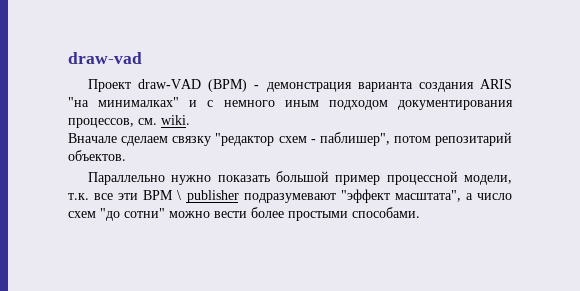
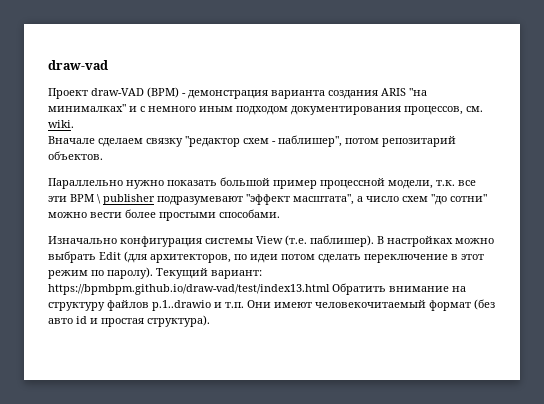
+ Изначально конфигурация системы View (т.е. паблишер). В настройках можно выбрать Edit (для архитекторов, по идеи потом сделать переключение в этот режим по паролу). Текущий вариант: https://bpmbpm.github.io/draw-vad/test/index13.html Обратить внимание на структуру файлов p.1..drawio и т.п. Они имеют человекочитаемый формат (без авто id и простая структура).

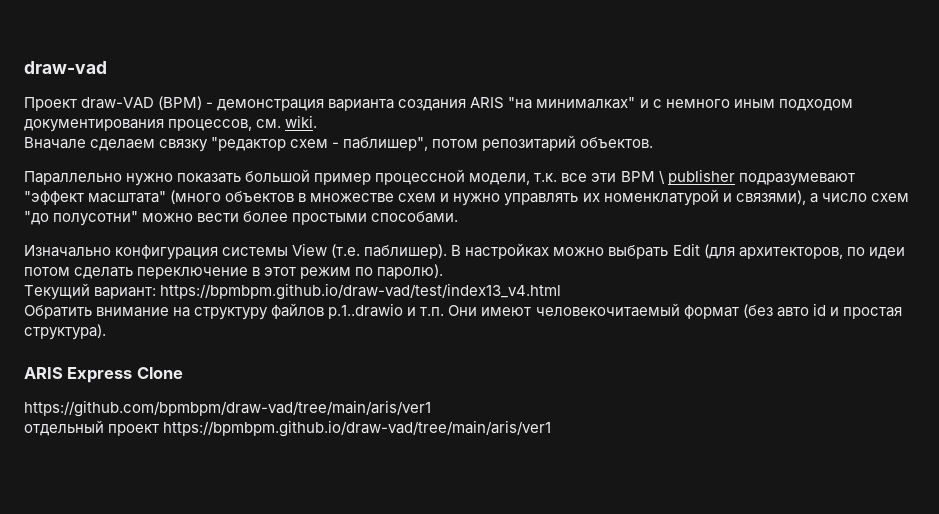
- Параллельно нужно показать большой пример процессной модели, т.к. все эти BPM \ publisher подразумевают "эффект масштата", а число схем "до сотни" можно вести более простыми способами.
+ Параллельно нужно показать большой пример процессной модели, т.к. все эти BPM \ publisher подразумевают "эффект масштата" (много объектов в множестве схем и нужно управлять их номенклатурой и связями), а число схем "до полусотни" можно вести более простыми способами.
- В настройках можно выбрать Edit (для архитекторов, по идеи потом сделать переключение в этот режим по паролу). Текущий вариант: https://bpmbpm.github.io/draw-vad/test/index13.html Обратить внимание на структуру файлов p.1..drawio и т.п. Они имеют человекочитаемый формат (без авто id и простая структура).
+ В настройках можно выбрать Edit (для архитекторов, по идеи потом сделать переключение в этот режим по паролю).
+ Текущий вариант: https://bpmbpm.github.io/draw-vad/test/index13_v4.html
+ Обратить внимание на структуру файлов p.1..drawio и т.п. Они имеют человекочитаемый формат (без авто id и простая структура).
+ ARIS Express Clone
+ https://github.com/bpmbpm/draw-vad/tree/main/aris/ver1
+ отдельный проект https://bpmbpm.github.io/draw-vad/tree/main/aris/ver1

